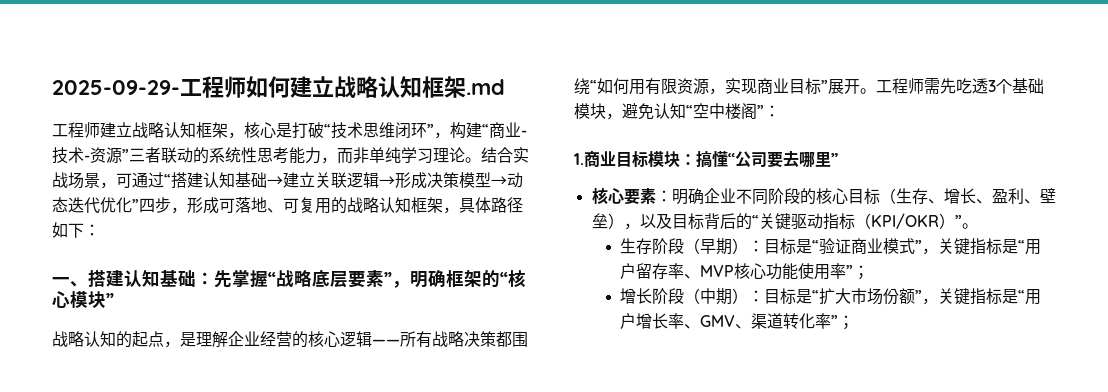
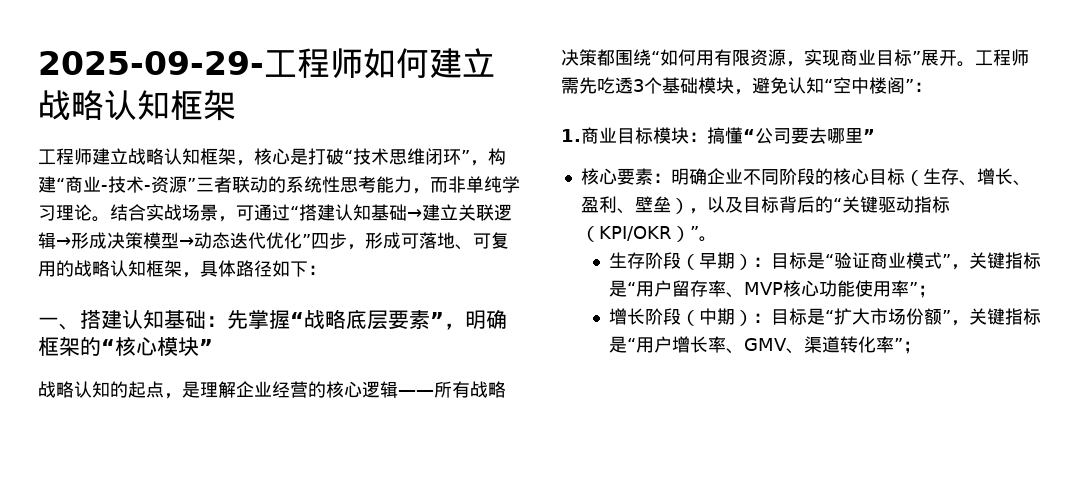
- 2025-09-29-工程师如何建立战略认知框架.md
+ 2025-09-29-工程师如何建立战略认知框架

